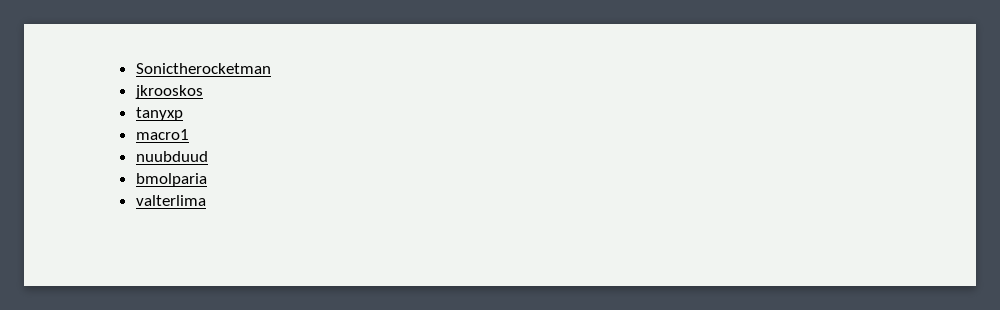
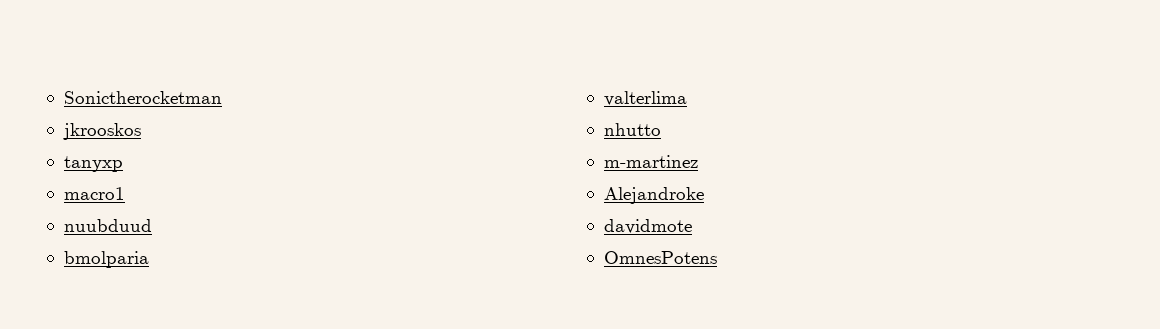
+ nhutto
+ m-martinez
+ Alejandroke
+ davidmote
+ OmnesPotens

